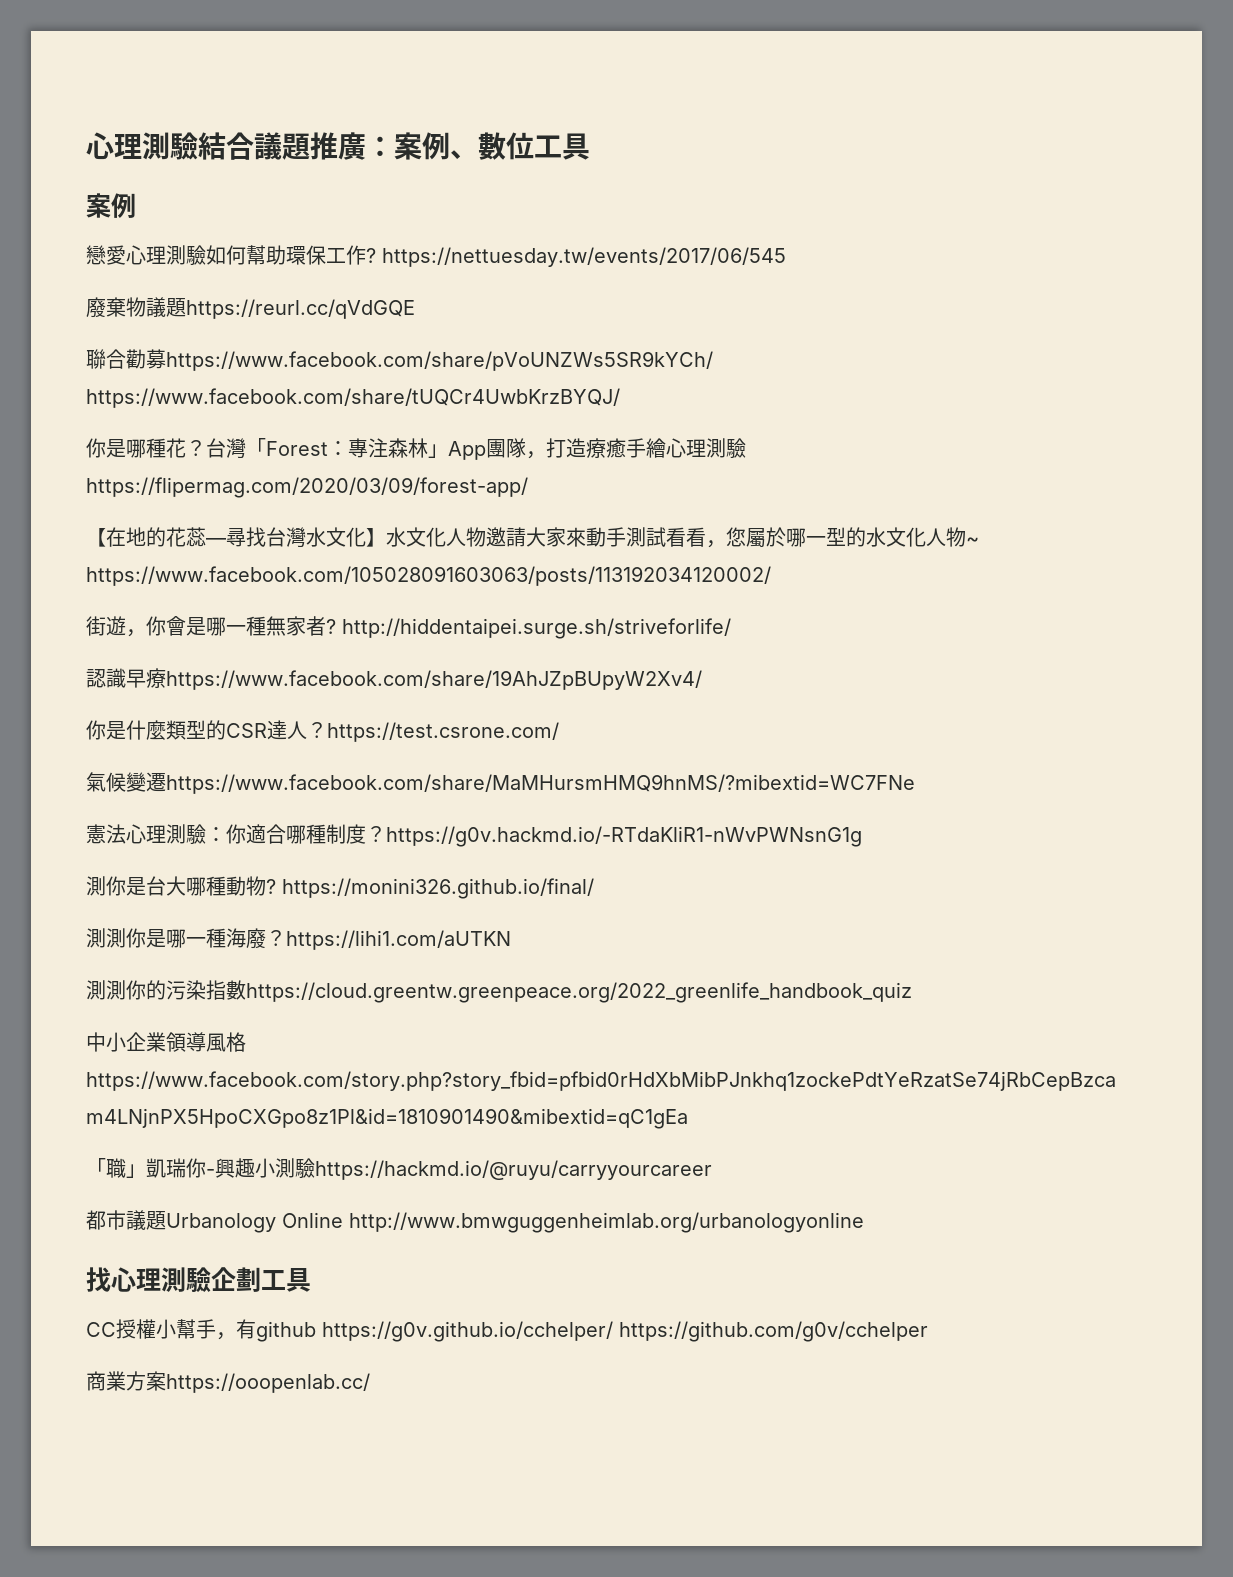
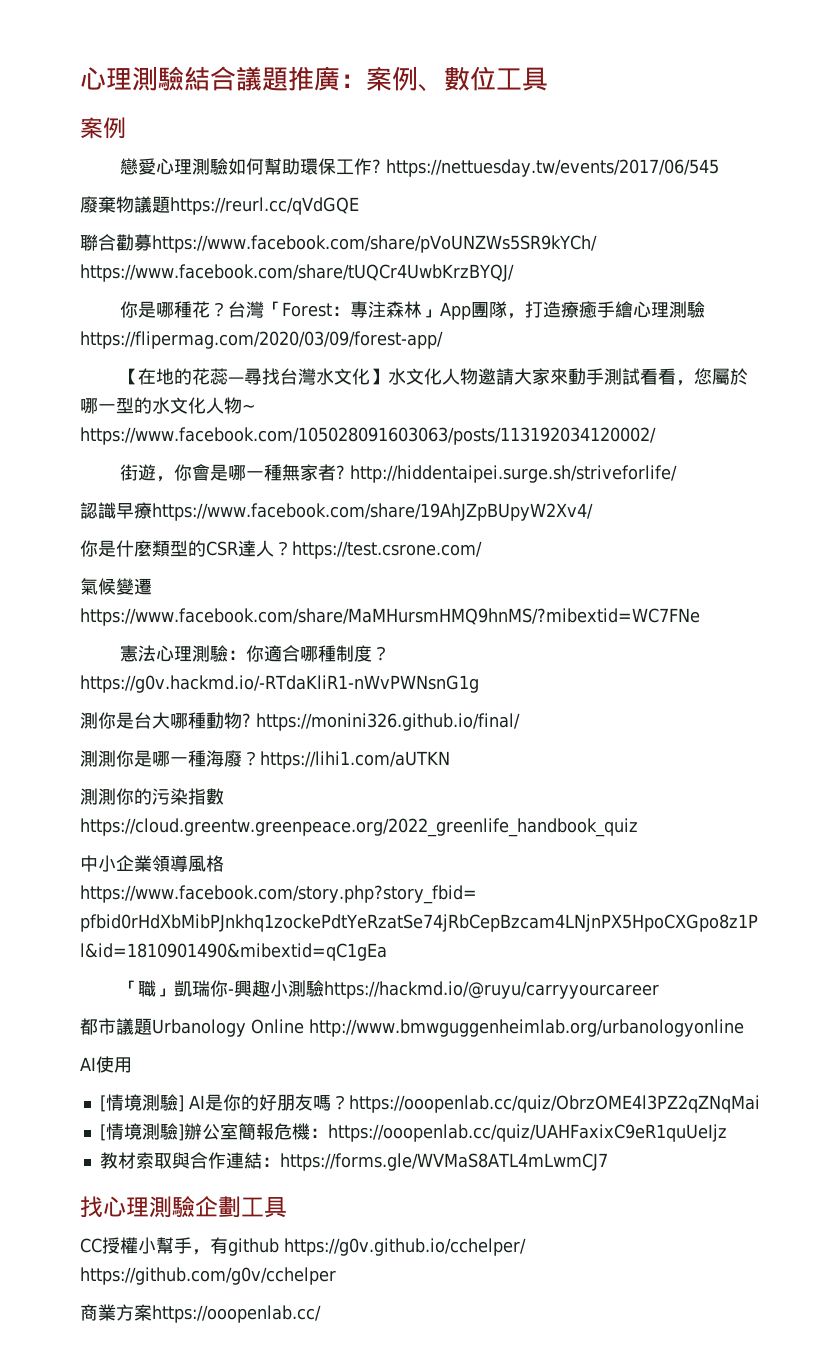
+ AI使用
+ [情境測驗] AI是你的好朋友嗎？https://ooopenlab.cc/quiz/ObrzOME4l3PZ2qZNqMai
+ [情境測驗]辦公室簡報危機：https://ooopenlab.cc/quiz/UAHFaxixC9eR1quUeIjz
+ 教材索取與合作連結：https://forms.gle/WVMaS8ATL4mLwmCJ7

